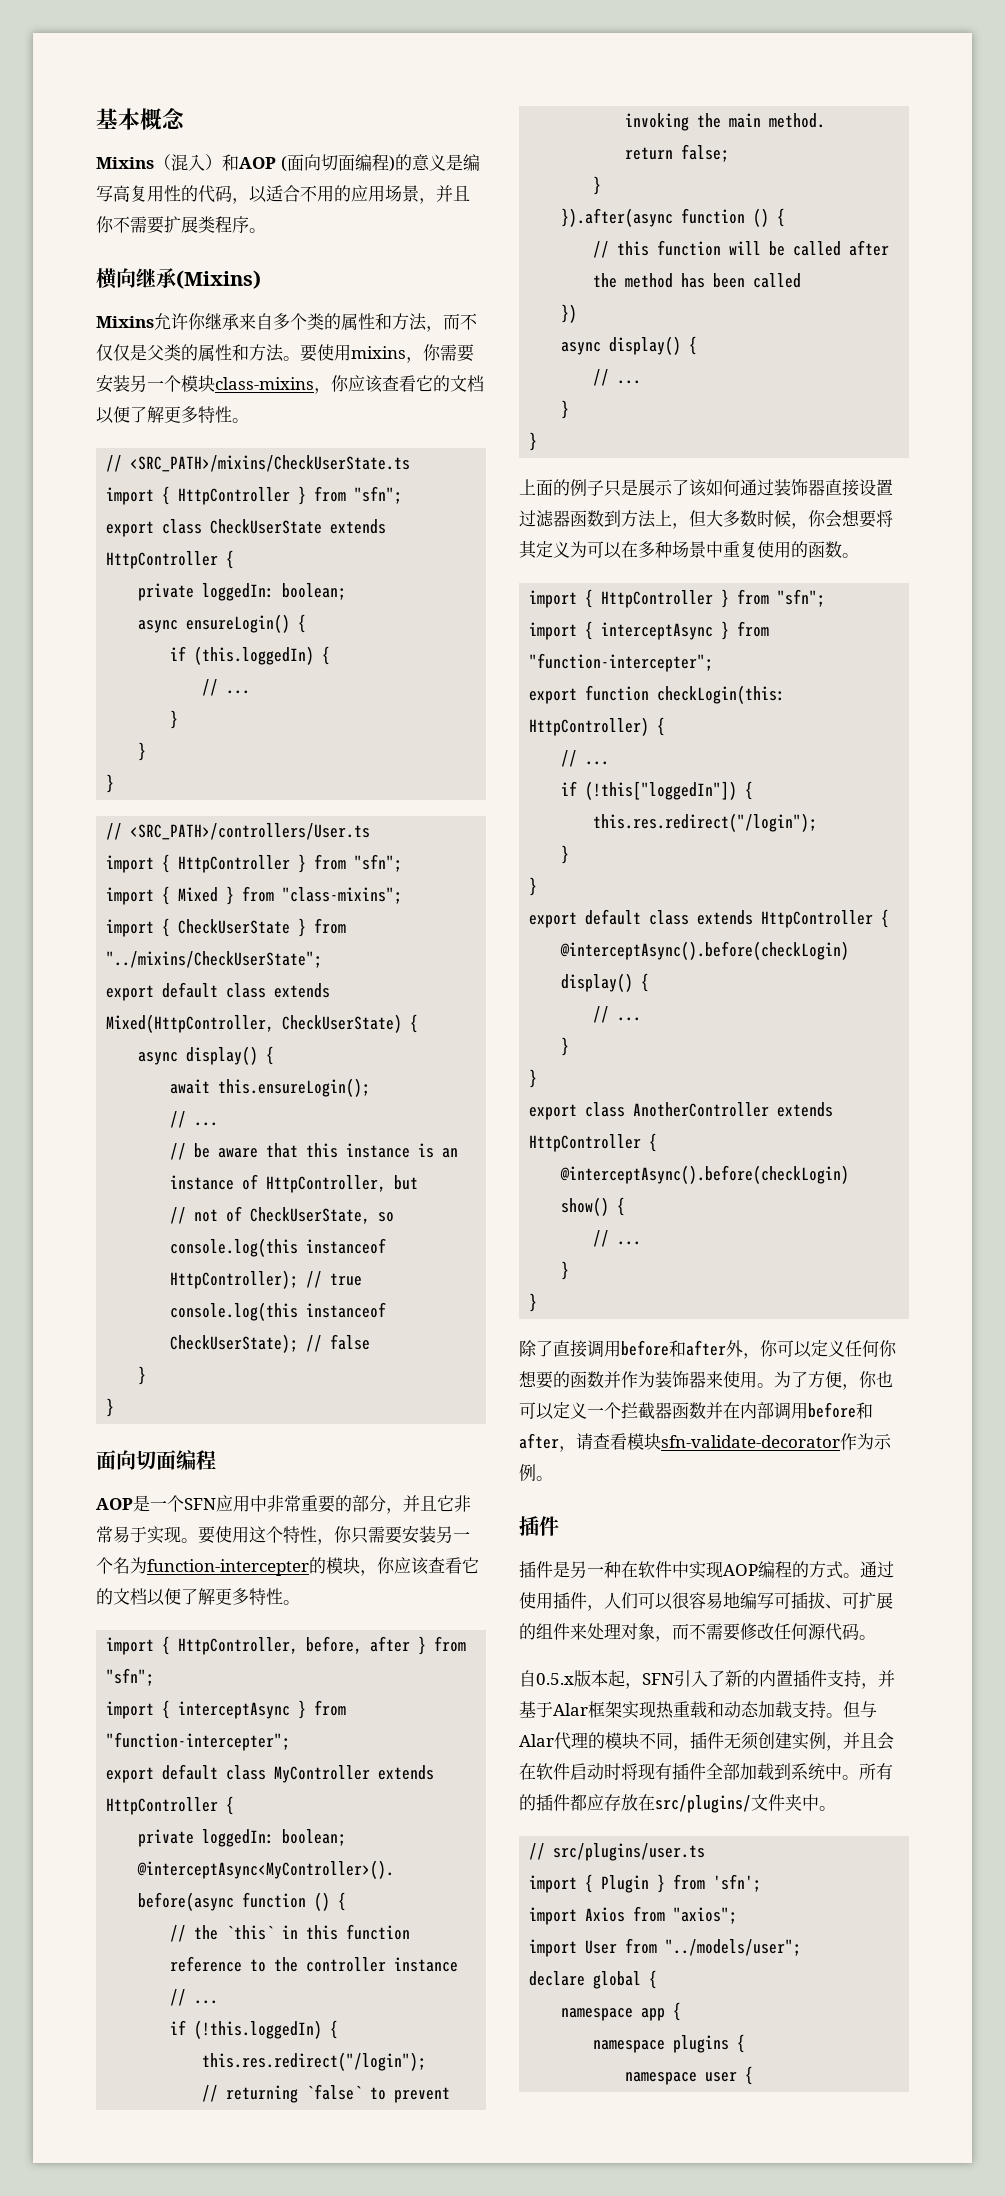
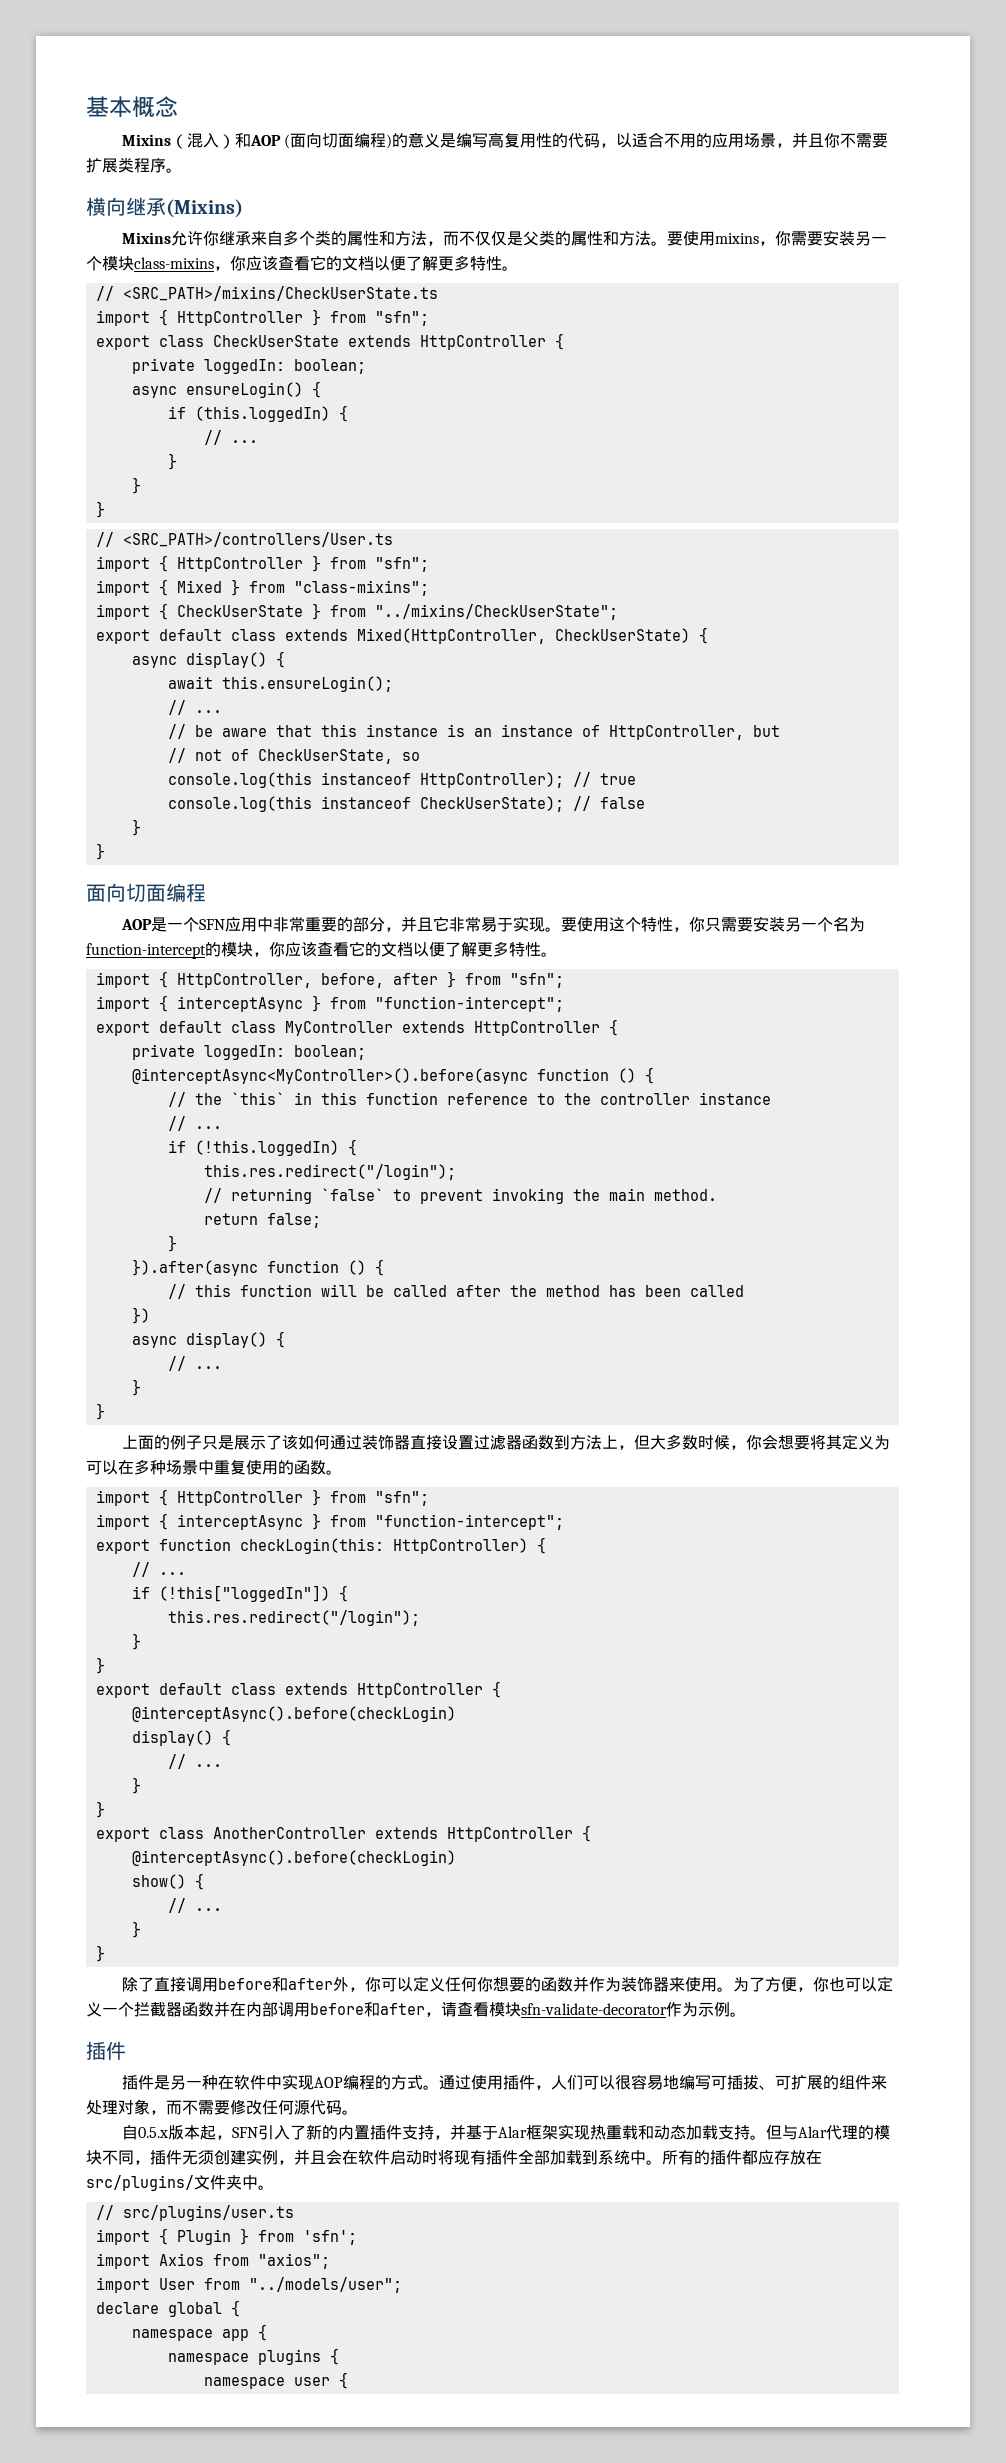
- 要使用这个特性，你只需要安装另一个名为function-intercepter的模块，你应该查看它的文档以便了解更多特性。
+ 要使用这个特性，你只需要安装另一个名为function-intercept的模块，你应该查看它的文档以便了解更多特性。
  import { HttpController, before, after } from "sfn";
- import { interceptAsync } from "function-intercepter";
+ import { interceptAsync } from "function-intercept";
  上面的例子只是展示了该如何通过装饰器直接设置过滤器函数到方法上，但大多数时候，你会想要将其定义为可以在多种场景中重复使用的函数。
  import { HttpController } from "sfn";
- import { interceptAsync } from "function-intercepter";
+ import { interceptAsync } from "function-intercept";

